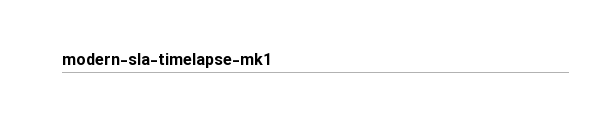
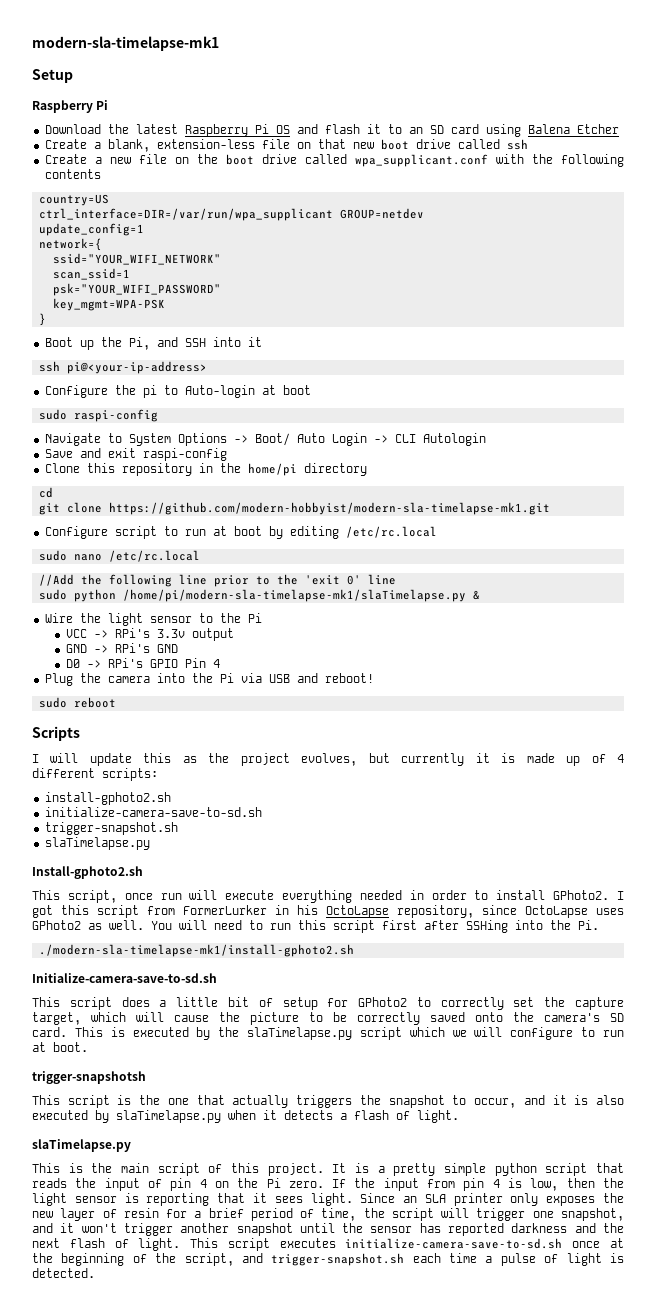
+ Setup
+ Raspberry Pi
+ Download the latest Raspberry Pi OS and flash it to an SD card using Balena Etcher
+ Create a blank, extension-less file on that new boot drive called ssh
+ Create a new file on the boot drive called wpa_supplicant.conf with the following contents
+ country=US
+ ctrl_interface=DIR=/var/run/wpa_supplicant GROUP=netdev
+ update_config=1
+ network={
+ ssid="YOUR_WIFI_NETWORK"
+ scan_ssid=1
+ psk="YOUR_WIFI_PASSWORD"
+ key_mgmt=WPA-PSK
+ }
+ Boot up the Pi, and SSH into it
+ ssh pi@<your-ip-address>
+ Configure the pi to Auto-login at boot
+ sudo raspi-config
+ Navigate to System Options -> Boot/ Auto Login -> CLI Autologin
+ Save and exit raspi-config
+ Clone this repository in the home/pi directory
+ cd
+ git clone https://github.com/modern-hobbyist/modern-sla-timelapse-mk1.git
+ Configure script to run at boot by editing /etc/rc.local
+ sudo nano /etc/rc.local
+ //Add the following line prior to the 'exit 0' line
+ sudo python /home/pi/modern-sla-timelapse-mk1/slaTimelapse.py &
+ Wire the light sensor to the Pi
+ VCC -> RPi's 3.3v output
+ GND -> RPi's GND
+ D0 -> RPi's GPIO Pin 4
+ Plug the camera into the Pi via USB and reboot!
+ sudo reboot
+ Scripts
+ I will update this as the project evolves, but currently it is made up of 4 different scripts:
+ install-gphoto2.sh
+ initialize-camera-save-to-sd.sh
+ trigger-snapshot.sh
+ slaTimelapse.py
+ Install-gphoto2.sh
+ This script, once run will execute everything needed in order to install GPhoto2. I got this script from FormerLurker in his OctoLapse repository, since OctoLapse uses GPhoto2 as well. You will need to run this script first after SSHing into the Pi.
+ ./modern-sla-timelapse-mk1/install-gphoto2.sh
+ Initialize-camera-save-to-sd.sh
+ This script does a little bit of setup for GPhoto2 to correctly set the capture target, which will cause the picture to be correctly saved onto the camera's SD card. This is executed by the slaTimelapse.py script which we will configure to run at boot.
+ trigger-snapshotsh
+ This script is the one that actually triggers the snapshot to occur, and it is also executed by slaTimelapse.py when it detects a flash of light.
+ slaTimelapse.py
+ This is the main script of this project. It is a pretty simple python script that reads the input of pin 4 on the Pi zero. If the input from pin 4 is low, then the light sensor is reporting that it sees light. Since an SLA printer only exposes the new layer of resin for a brief period of time, the script will trigger one snapshot, and it won't trigger another snapshot until the sensor has reported darkness and the next flash of light. This script executes initialize-camera-save-to-sd.sh once at the beginning of the script, and trigger-snapshot.sh each time a pulse of light is detected.

